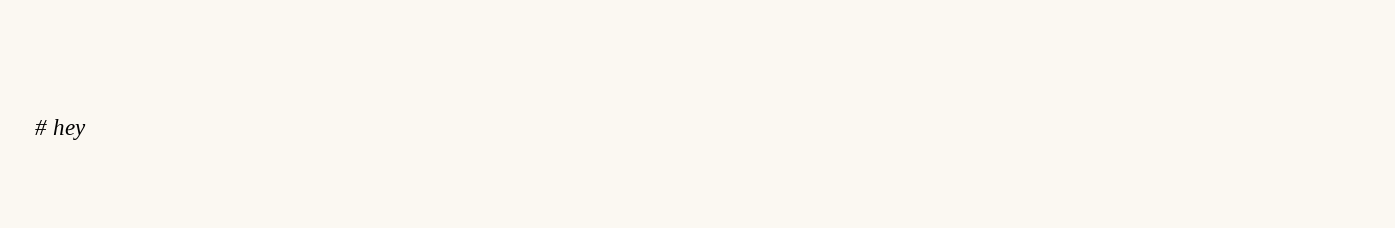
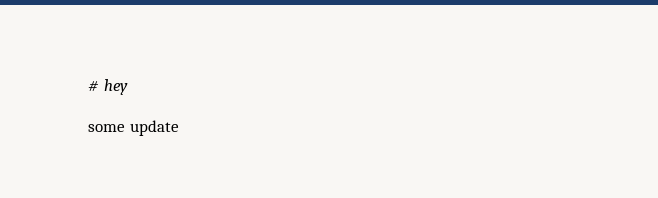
+ some update

